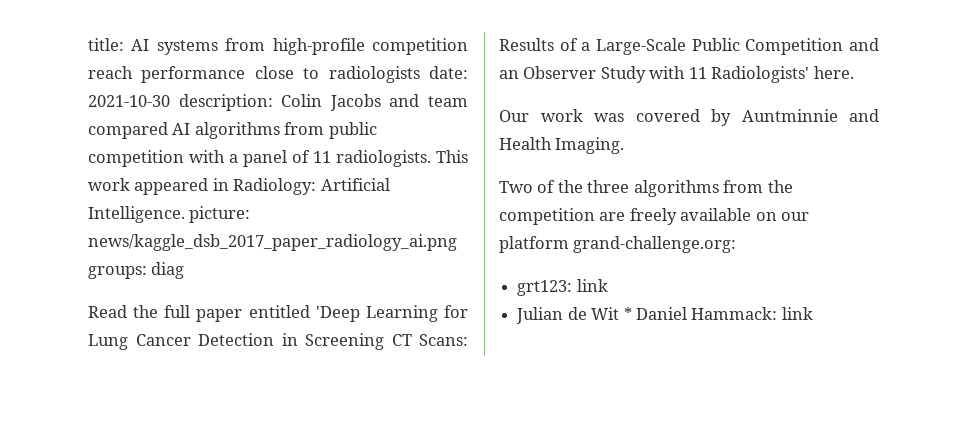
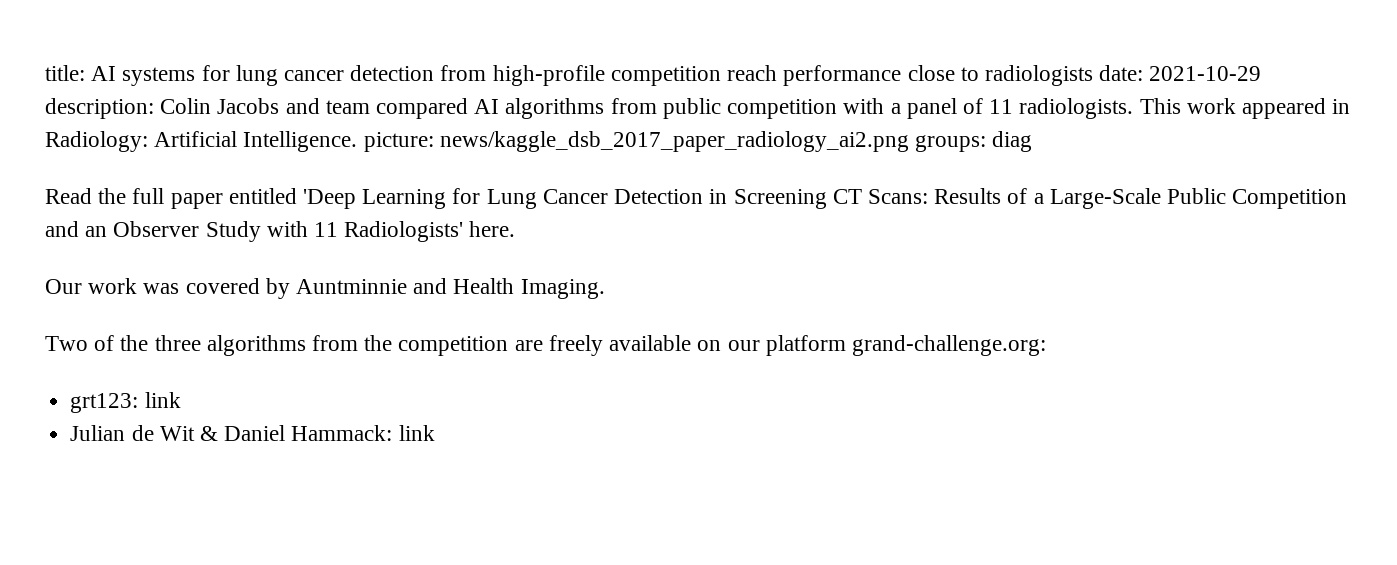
- title: AI systems from high-profile competition reach performance close to radiologists date: 2021-10-30 description: Colin Jacobs and team compared AI algorithms from public competition with a panel of 11 radiologists.
+ title: AI systems for lung cancer detection from high-profile competition reach performance close to radiologists date: 2021-10-29 description: Colin Jacobs and team compared AI algorithms from public competition with a panel of 11 radiologists.
- This work appeared in Radiology: Artificial Intelligence. picture: news/kaggle_dsb_2017_paper_radiology_ai.png groups: diag
+ This work appeared in Radiology: Artificial Intelligence. picture: news/kaggle_dsb_2017_paper_radiology_ai2.png groups: diag
- Julian de Wit * Daniel Hammack: link
+ Julian de Wit & Daniel Hammack: link

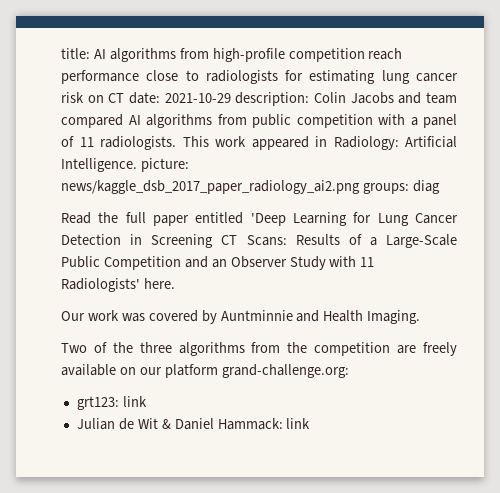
- title: AI systems for lung cancer detection from high-profile competition reach performance close to radiologists date: 2021-10-29 description: Colin Jacobs and team compared AI algorithms from public competition with a panel of 11 radiologists.
+ title: AI algorithms from high-profile competition reach performance close to radiologists for estimating lung cancer risk on CT date: 2021-10-29 description: Colin Jacobs and team compared AI algorithms from public competition with a panel of 11 radiologists.

